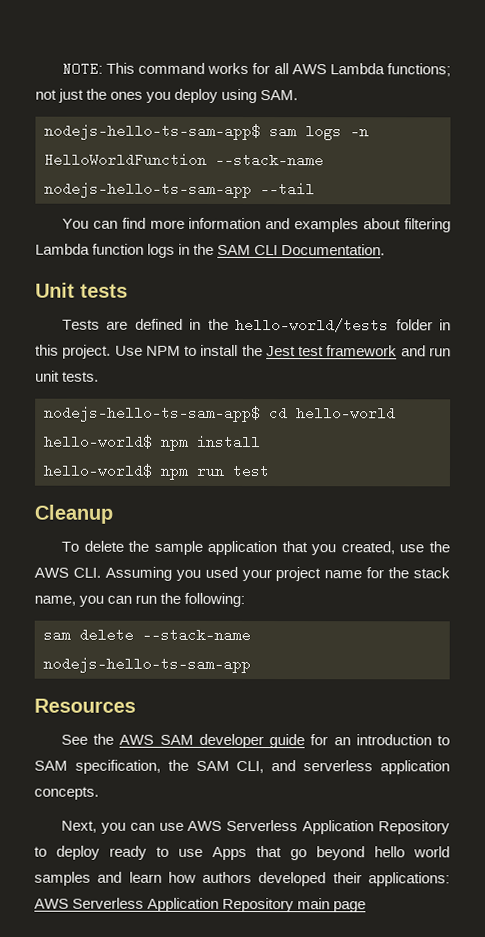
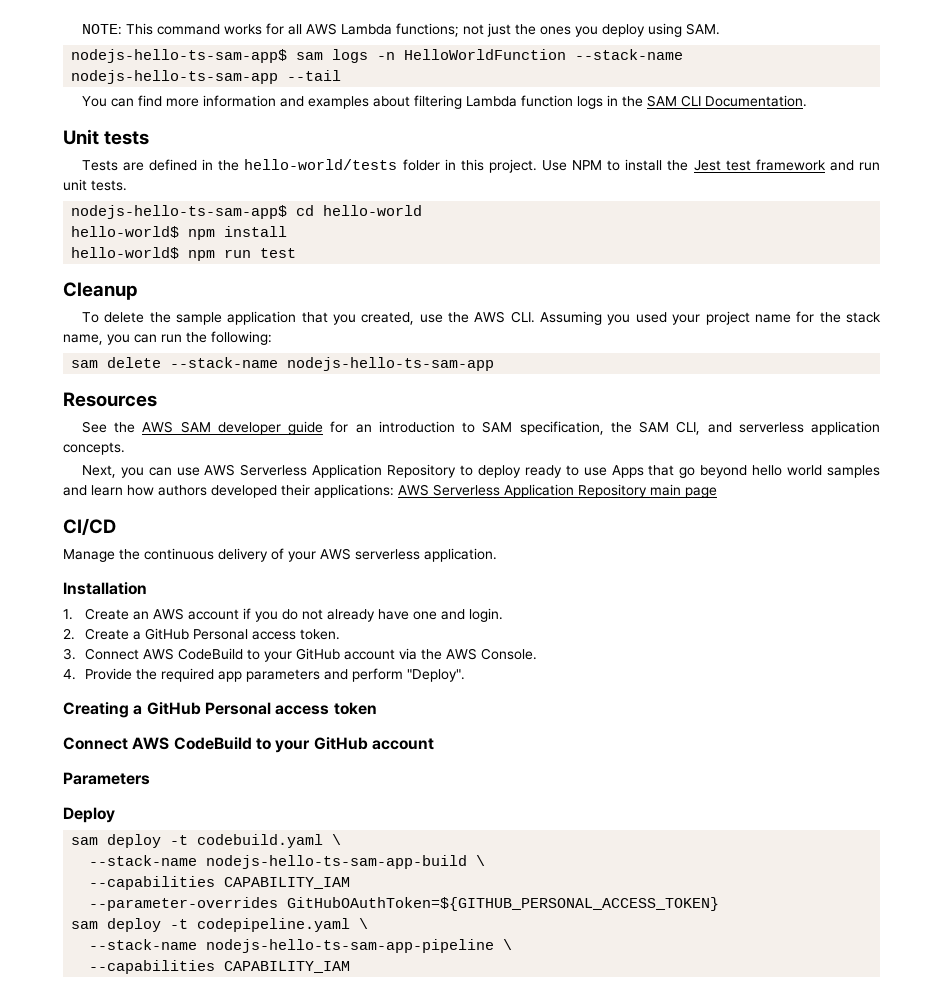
+ CI/CD
+ Manage the continuous delivery of your AWS serverless application.
+ Installation
+ 1. Create an AWS account if you do not already have one and login.
+ 2. Create a GitHub Personal access token.
+ 3. Connect AWS CodeBuild to your GitHub account via the AWS Console.
+ 4. Provide the required app parameters and perform "Deploy".
+ Creating a GitHub Personal access token
+ Connect AWS CodeBuild to your GitHub account
+ Parameters
+ Deploy
+ sam deploy -t codebuild.yaml \
+ --stack-name nodejs-hello-ts-sam-app-build \
+ --capabilities CAPABILITY_IAM
+ --parameter-overrides GitHubOAuthToken=${GITHUB_PERSONAL_ACCESS_TOKEN}
+ sam deploy -t codepipeline.yaml \
+ --stack-name nodejs-hello-ts-sam-app-pipeline \
+ --capabilities CAPABILITY_IAM

